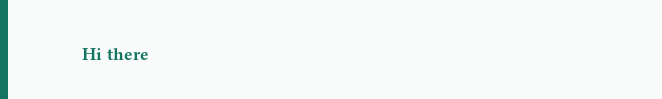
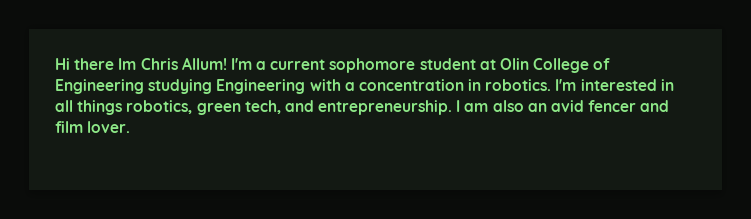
- Hi there
+ Hi there Im Chris Allum! I'm a current sophomore student at Olin College of Engineering studying Engineering with a concentration in robotics. I'm interested in all things robotics, green tech, and entrepreneurship. I am also an avid fencer and film lover.

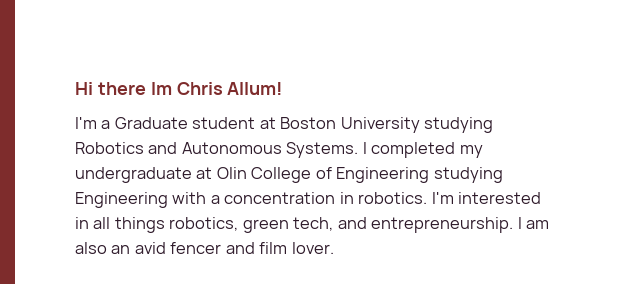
- Hi there Im Chris Allum! I'm a current sophomore student at Olin College of Engineering studying Engineering with a concentration in robotics.
+ Hi there Im Chris Allum!
+ I'm a Graduate student at Boston University studying Robotics and Autonomous Systems. I completed my undergraduate at Olin College of Engineering studying Engineering with a concentration in robotics.

